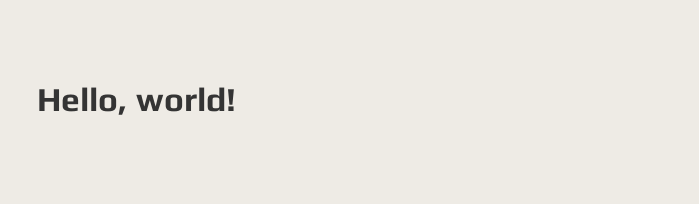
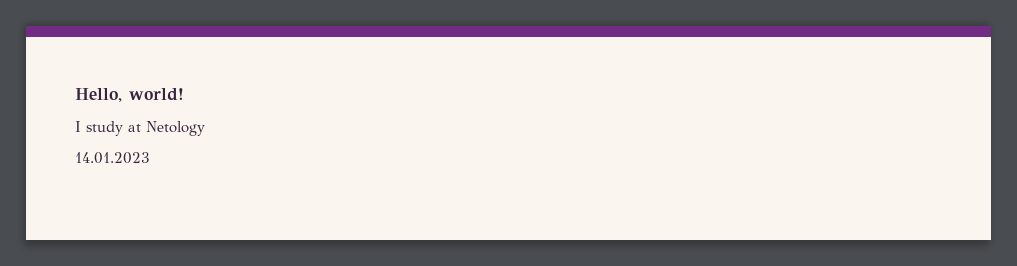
+ I study at Netology
+ 14.01.2023

